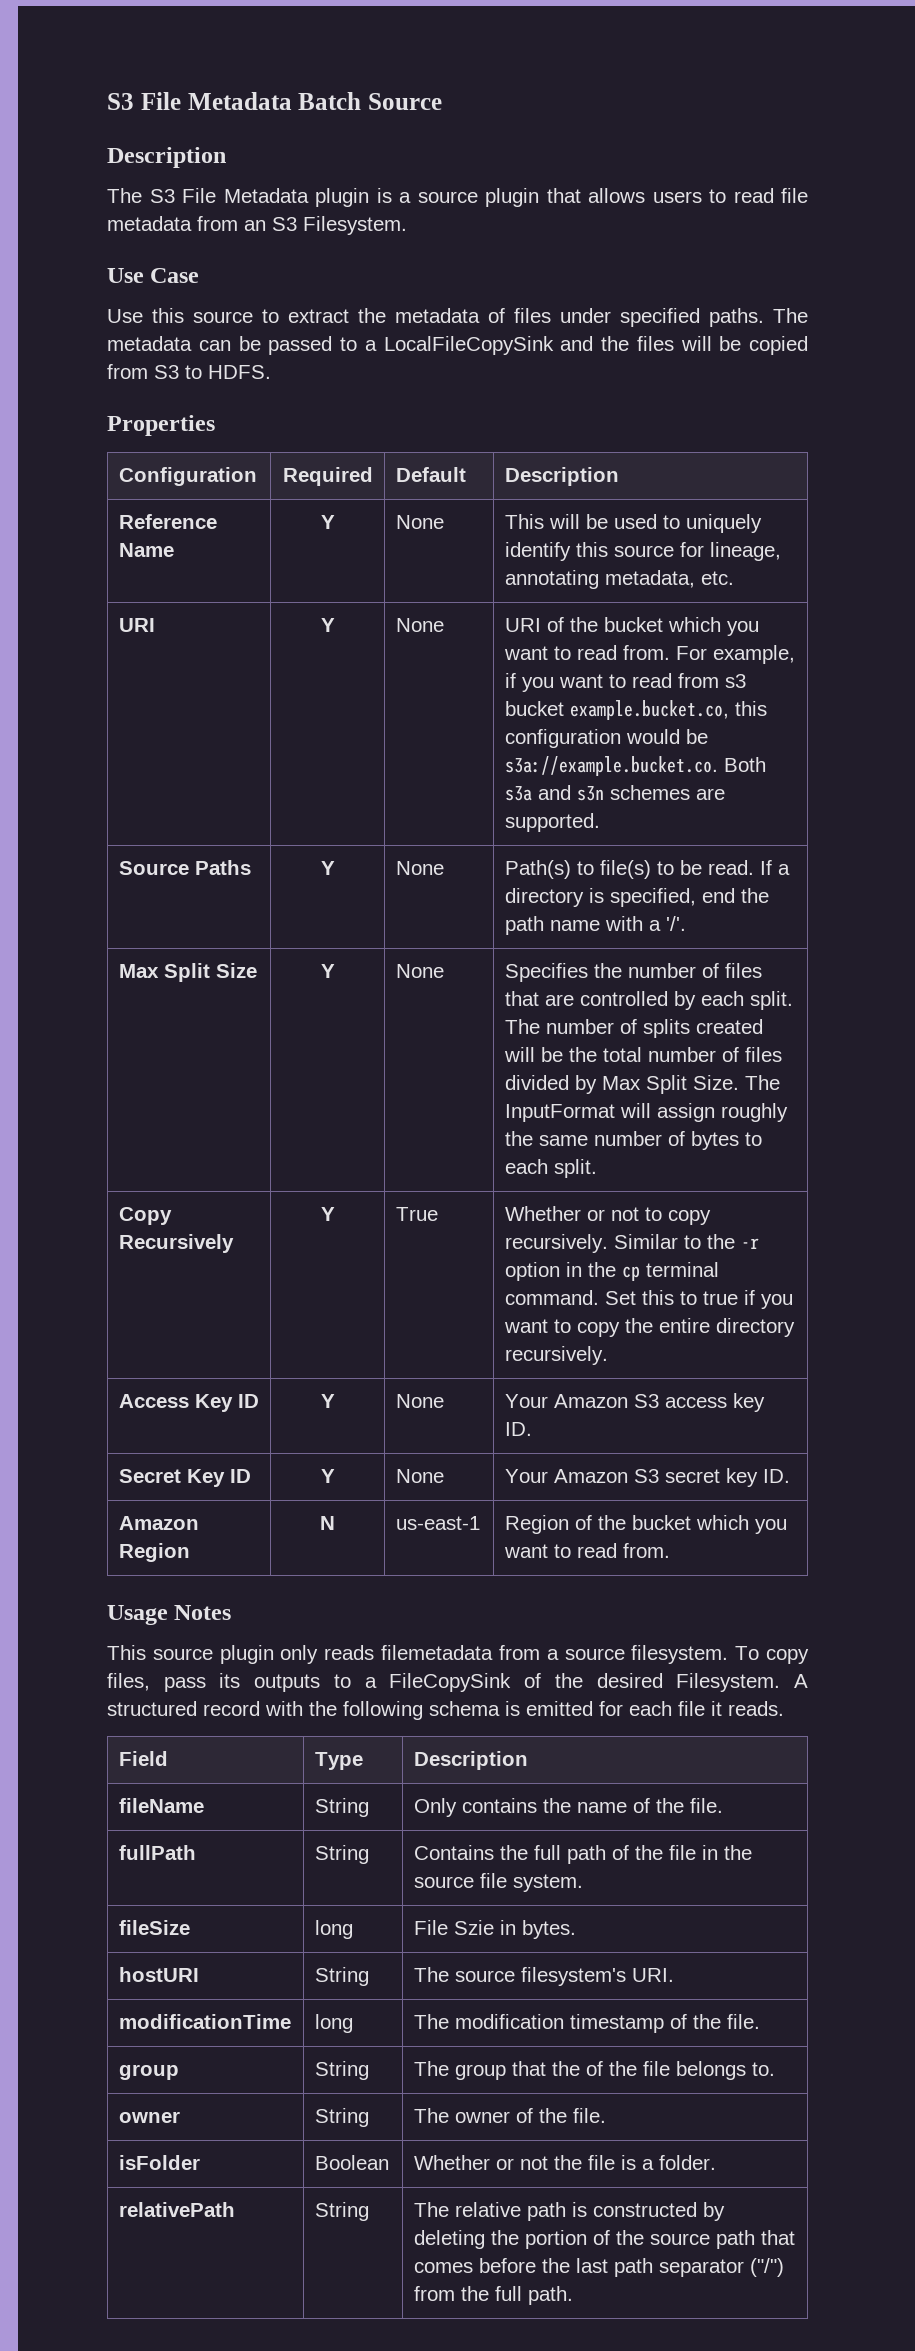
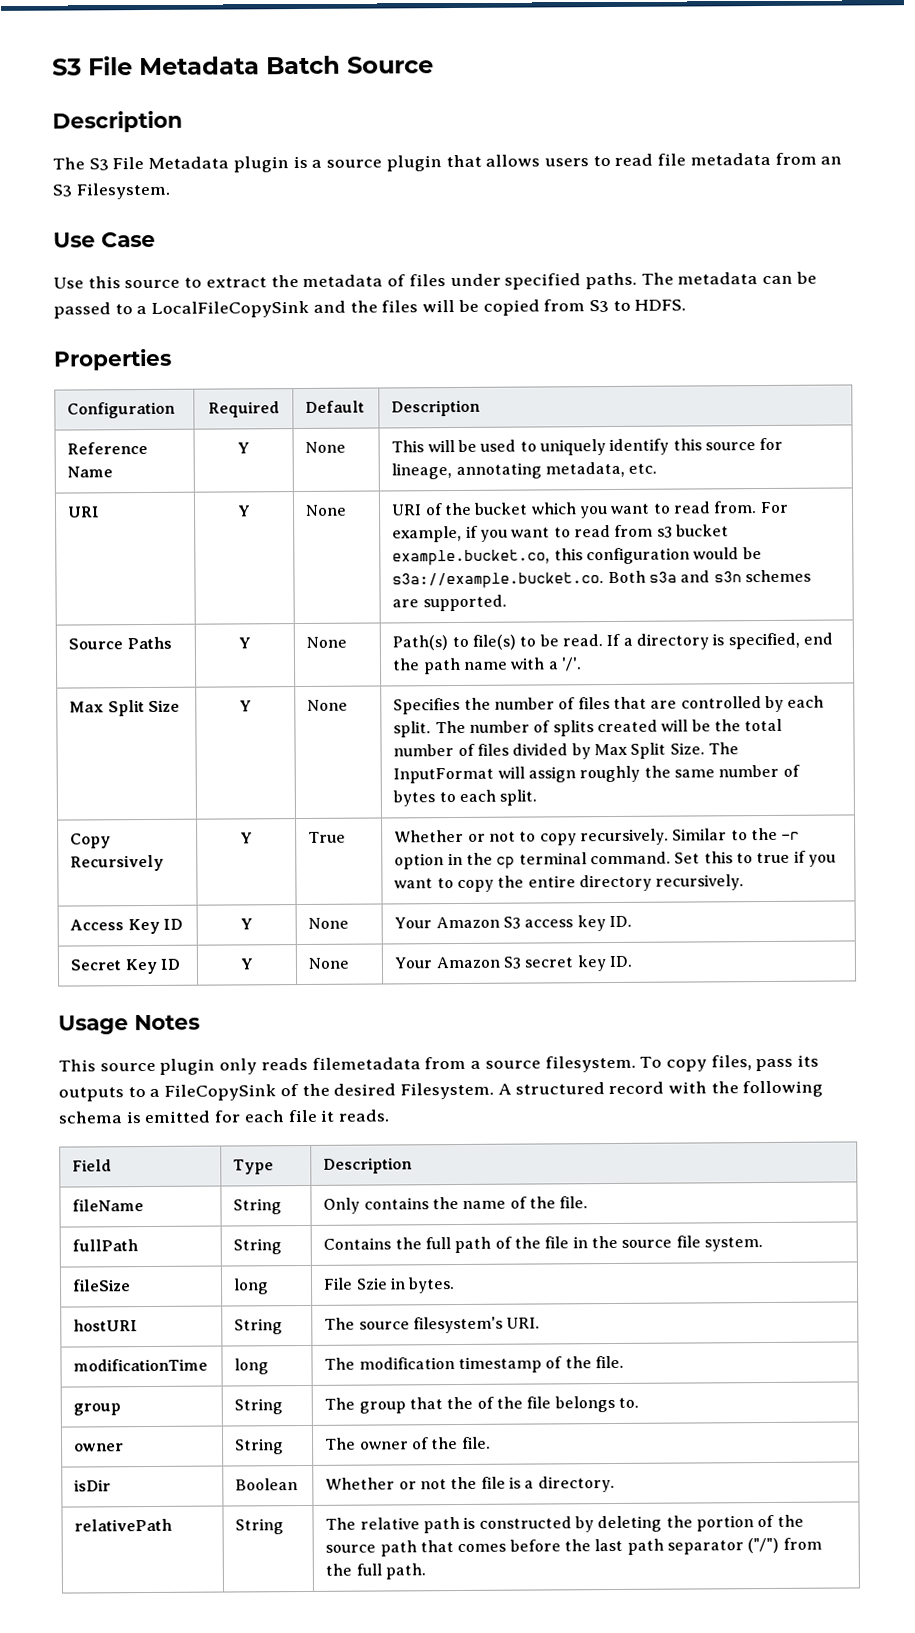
- Amazon Region | N | us-east-1 | Region of the bucket which you want to read from.
- isFolder | Boolean | Whether or not the file is a folder.
+ isDir | Boolean | Whether or not the file is a directory.

